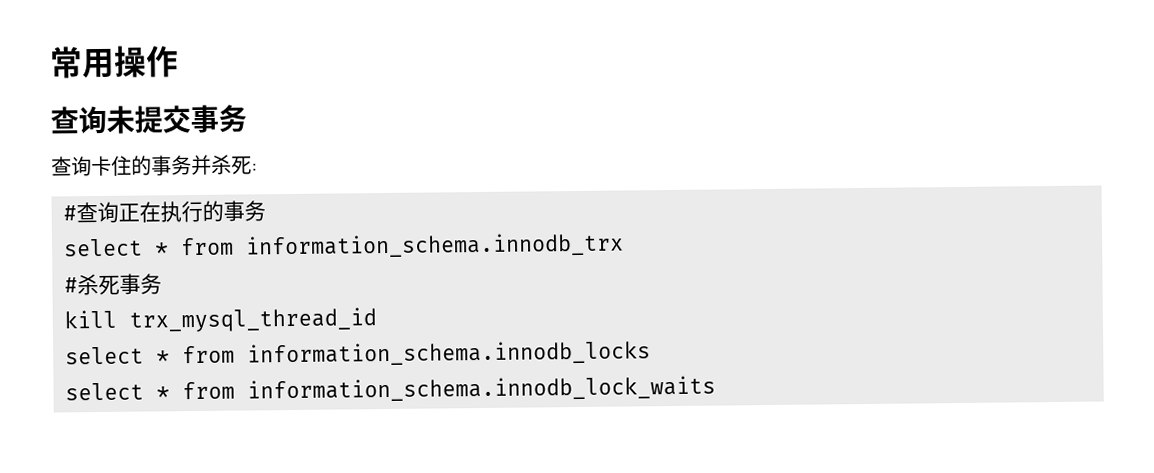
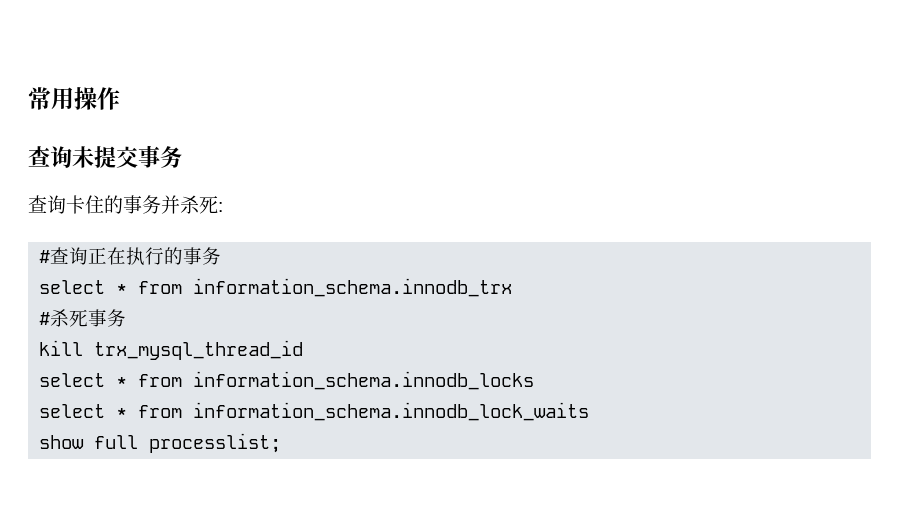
+ show full processlist;

